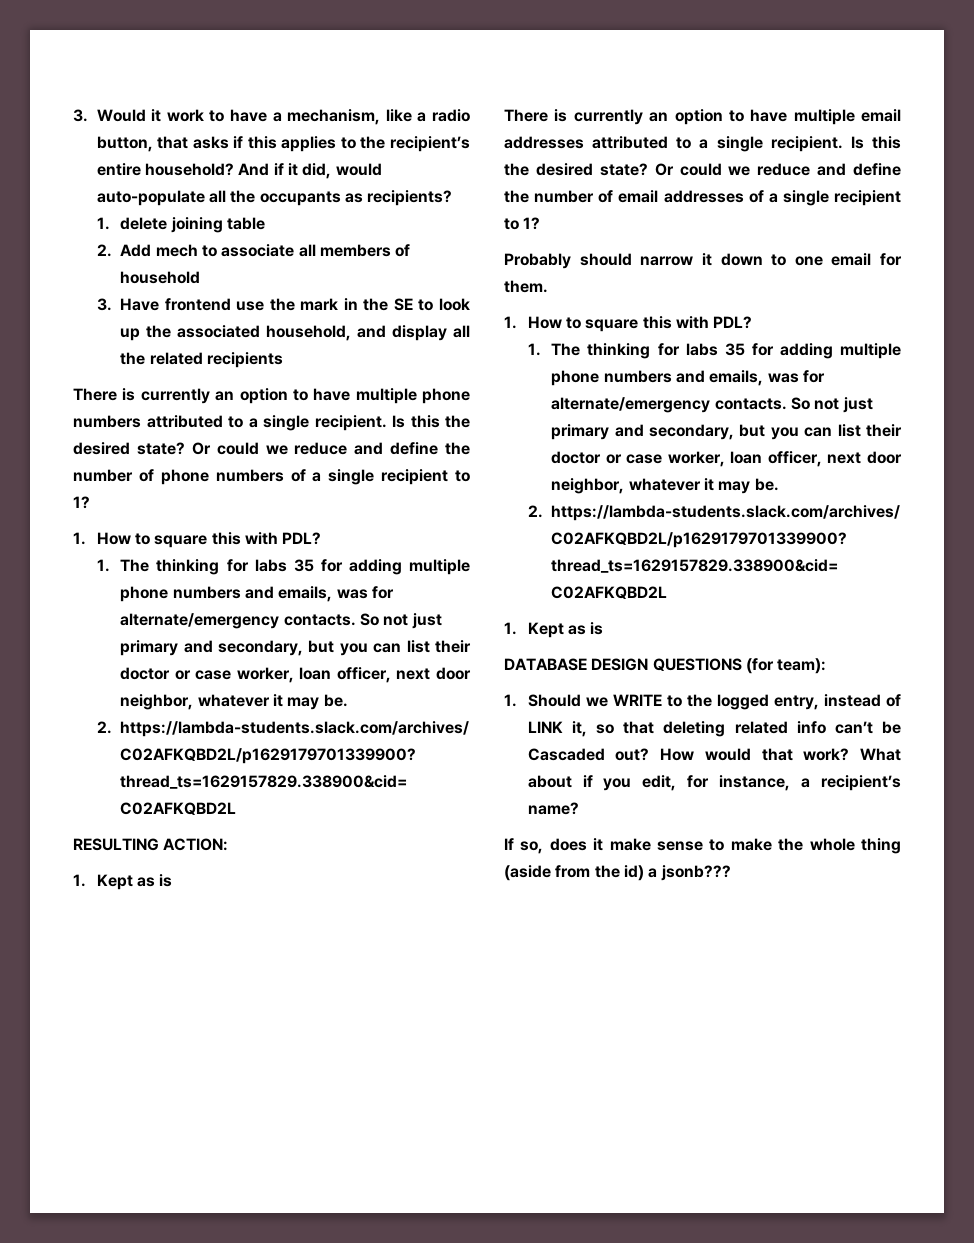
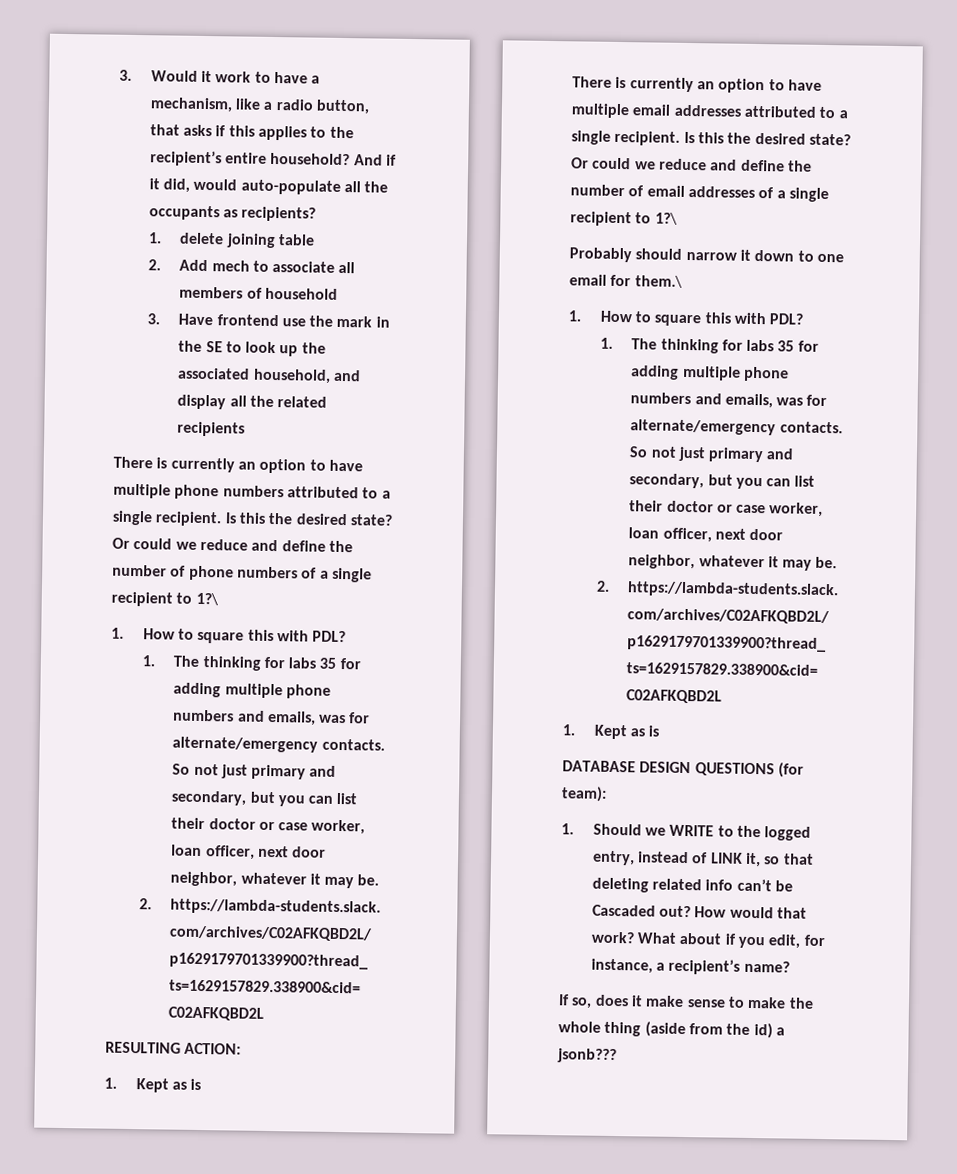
- Or could we reduce and define the number of phone numbers of a single recipient to 1?
+ Or could we reduce and define the number of phone numbers of a single recipient to 1?\
- Or could we reduce and define the number of email addresses of a single recipient to 1?
+ Or could we reduce and define the number of email addresses of a single recipient to 1?\
- Probably should narrow it down to one email for them.
+ Probably should narrow it down to one email for them.\

